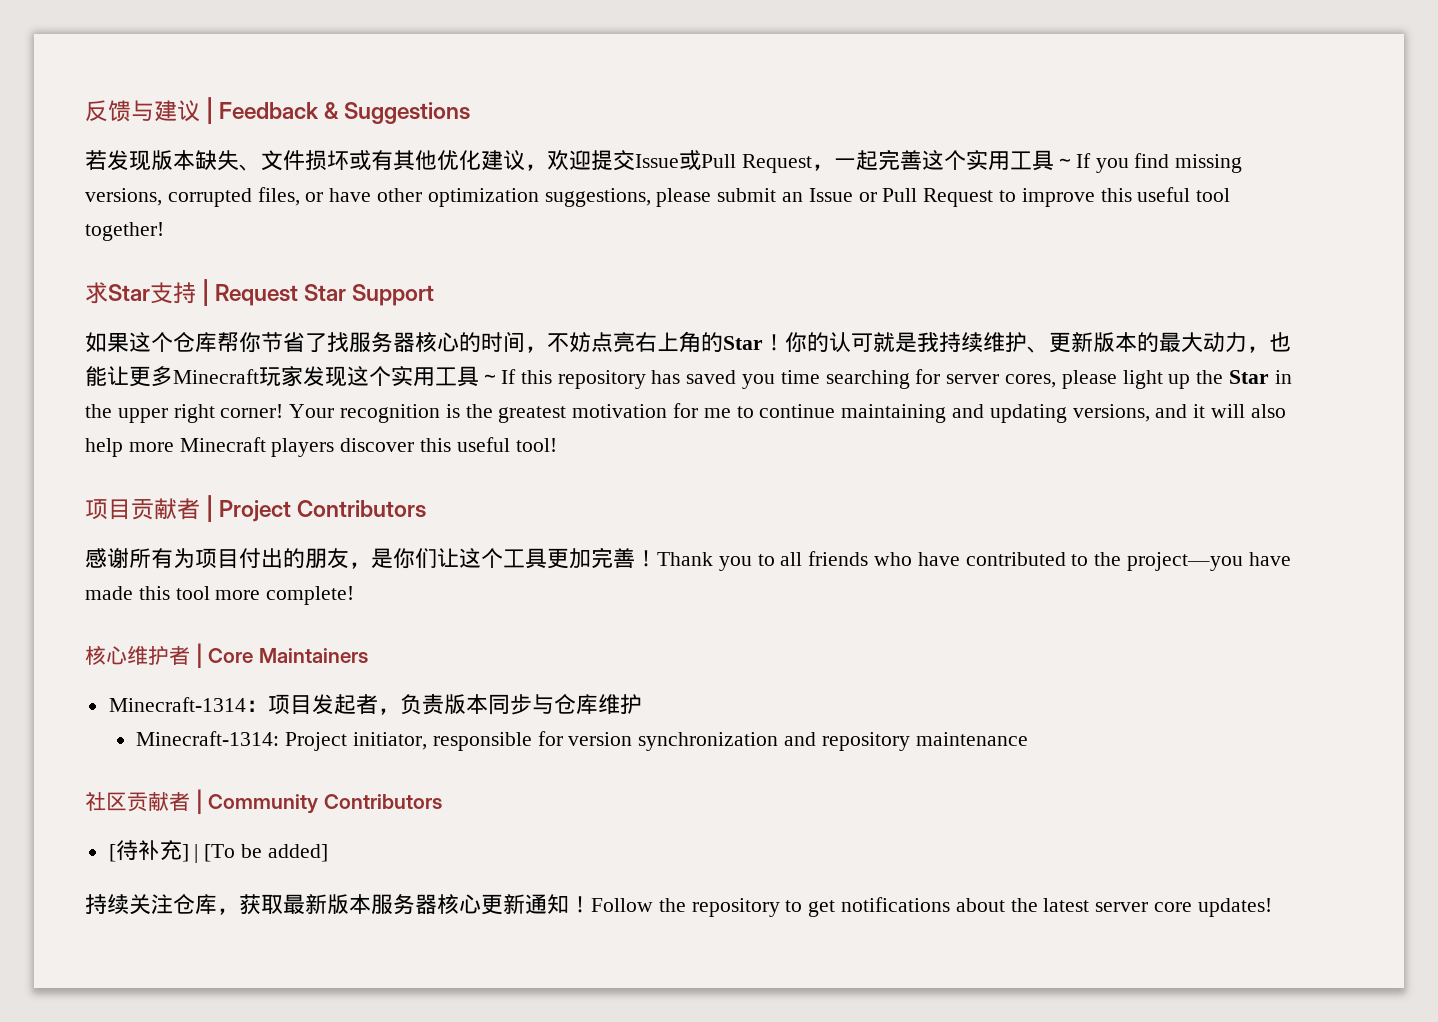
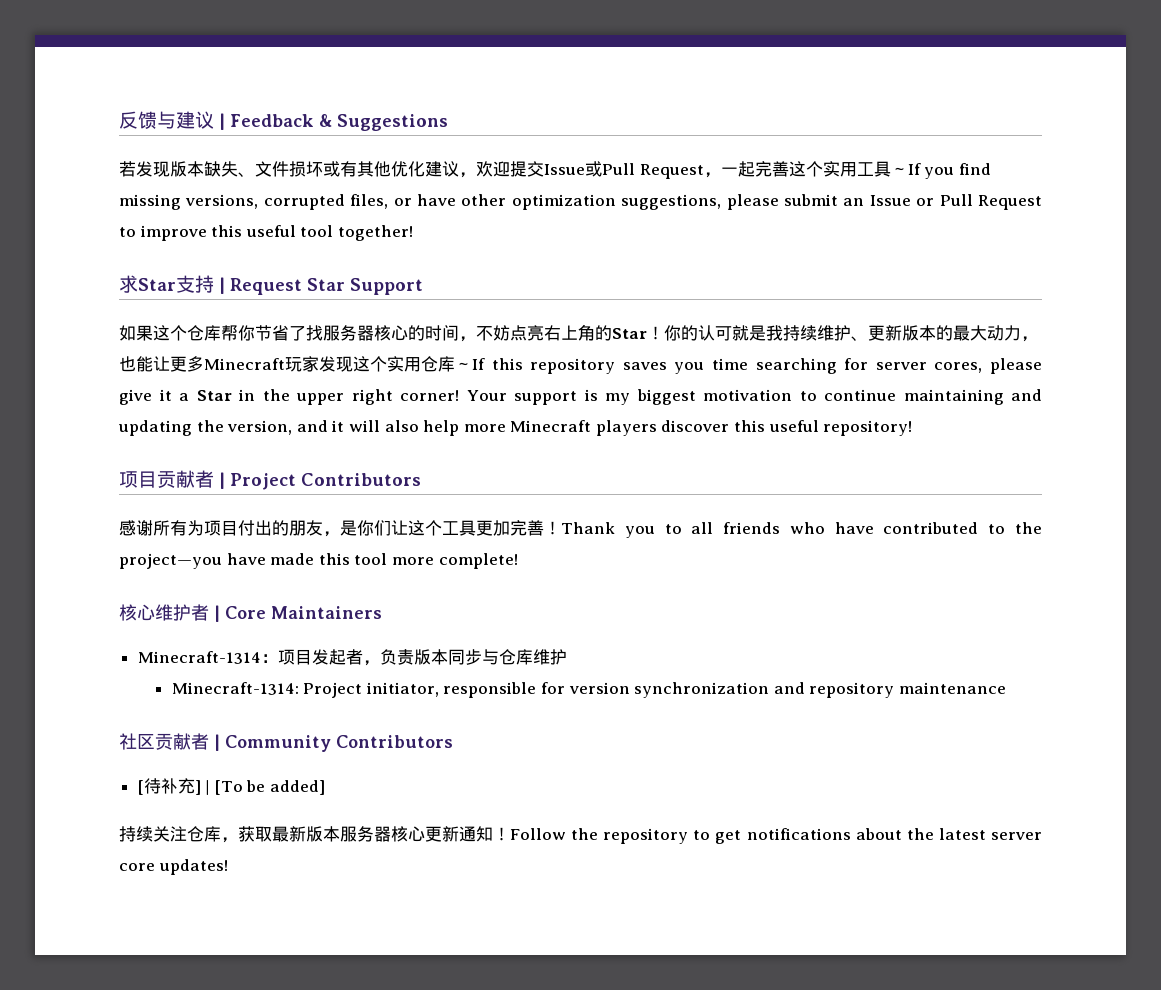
- 你的认可就是我持续维护、更新版本的最大动力，也能让更多Minecraft玩家发现这个实用工具～If this repository has saved you time searching for server cores, please light up the Star in the upper right corner!
+ 你的认可就是我持续维护、更新版本的最大动力，也能让更多Minecraft玩家发现这个实用仓库～If this repository saves you time searching for server cores, please give it a Star in the upper right corner!
- Your recognition is the greatest motivation for me to continue maintaining and updating versions, and it will also help more Minecraft players discover this useful tool!
+ Your support is my biggest motivation to continue maintaining and updating the version, and it will also help more Minecraft players discover this useful repository!

